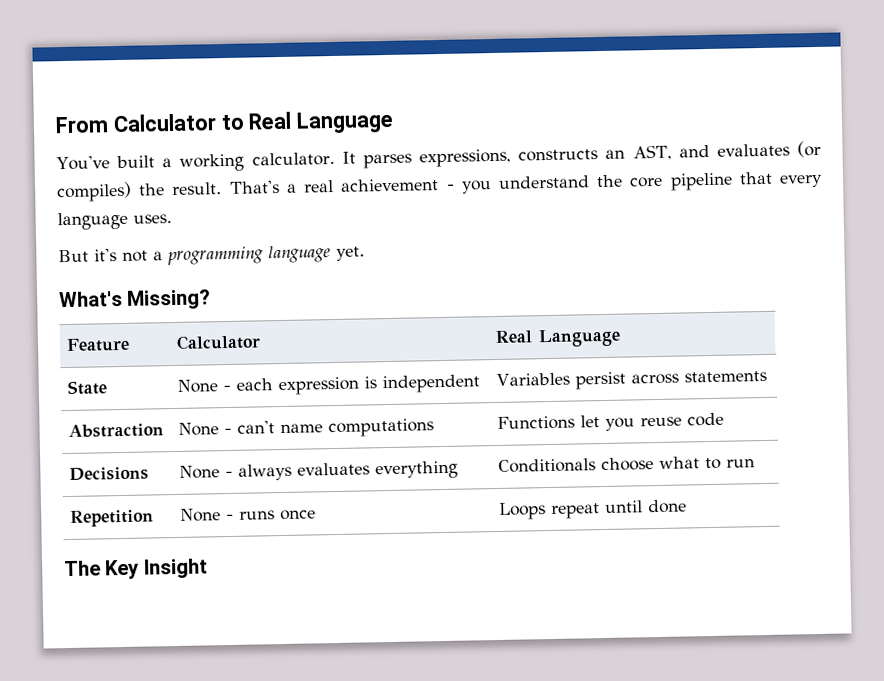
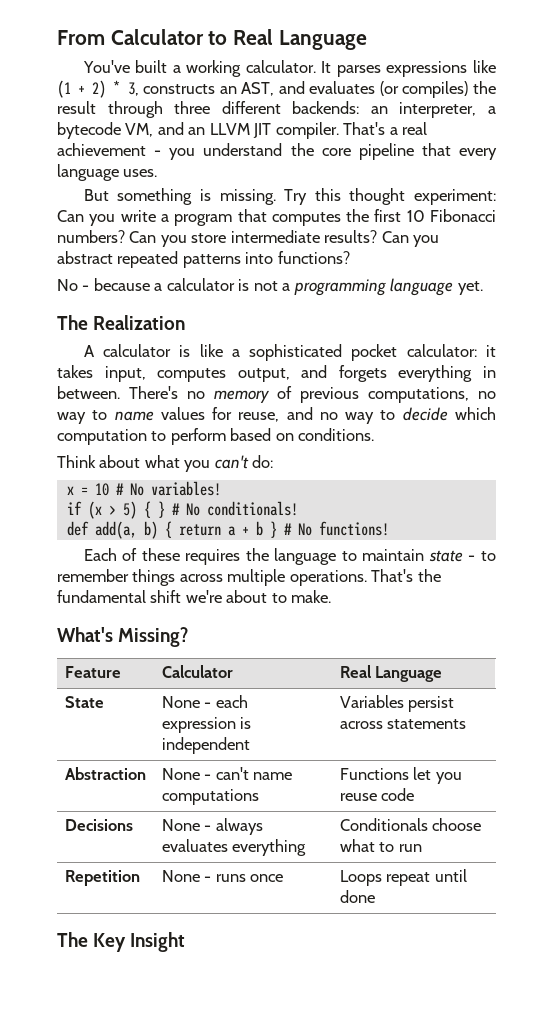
- It parses expressions, constructs an AST, and evaluates (or compiles) the result.
+ It parses expressions like (1 + 2) * 3, constructs an AST, and evaluates (or compiles) the result through three different backends: an interpreter, a bytecode VM, and an LLVM JIT compiler.
- But it's not a programming language yet.
+ But something is missing. Try this thought experiment: Can you write a program that computes the first 10 Fibonacci numbers? Can you store intermediate results? Can you abstract repeated patterns into functions?
+ No - because a calculator is not a programming language yet.
+ The Realization
+ A calculator is like a sophisticated pocket calculator: it takes input, computes output, and forgets everything in between. There's no memory of previous computations, no way to name values for reuse, and no way to decide which computation to perform based on conditions.
+ Think about what you can't do:
+ x = 10 # No variables!
+ if (x > 5) { } # No conditionals!
+ def add(a, b) { return a + b } # No functions!
+ Each of these requires the language to maintain state - to remember things across multiple operations. That's the fundamental shift we're about to make.

